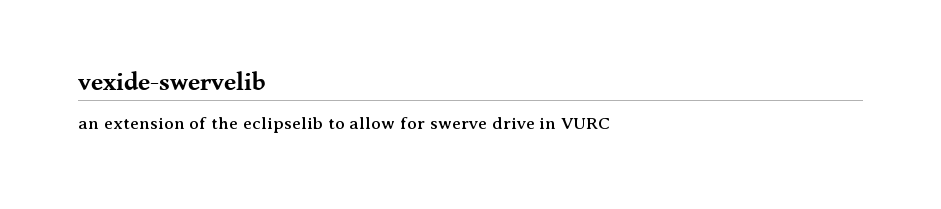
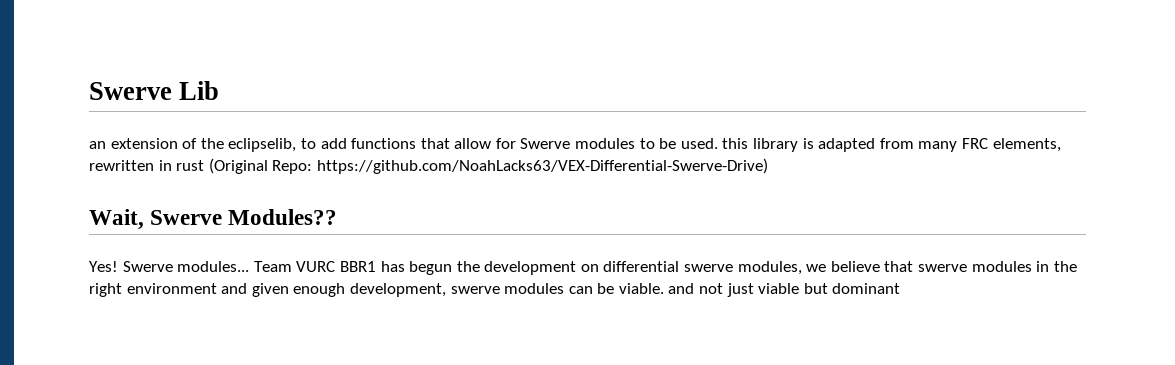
- vexide-swervelib
+ Swerve Lib
- an extension of the eclipselib to allow for swerve drive in VURC
+ an extension of the eclipselib, to add functions that allow for Swerve modules to be used. this library is adapted from many FRC elements, rewritten in rust (Original Repo: https://github.com/NoahLacks63/VEX-Differential-Swerve-Drive)
+ Wait, Swerve Modules??
+ Yes! Swerve modules... Team VURC BBR1 has begun the development on differential swerve modules, we believe that swerve modules in the right environment and given enough development, swerve modules can be viable. and not just viable but dominant

